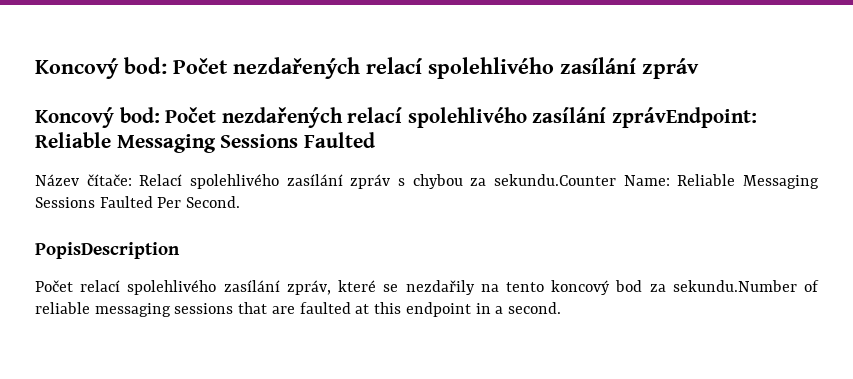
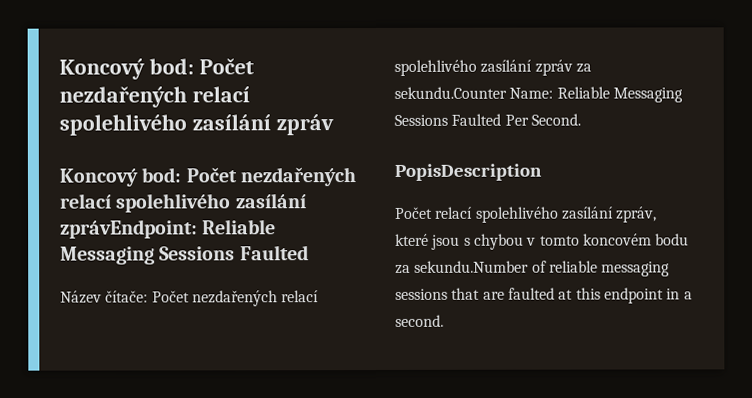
- Název čítače: Relací spolehlivého zasílání zpráv s chybou za sekundu.Counter Name: Reliable Messaging Sessions Faulted Per Second.
+ Název čítače: Počet nezdařených relací spolehlivého zasílání zpráv za sekundu.Counter Name: Reliable Messaging Sessions Faulted Per Second.
- Počet relací spolehlivého zasílání zpráv, které se nezdařily na tento koncový bod za sekundu.Number of reliable messaging sessions that are faulted at this endpoint in a second.
+ Počet relací spolehlivého zasílání zpráv, které jsou s chybou v tomto koncovém bodu za sekundu.Number of reliable messaging sessions that are faulted at this endpoint in a second.

